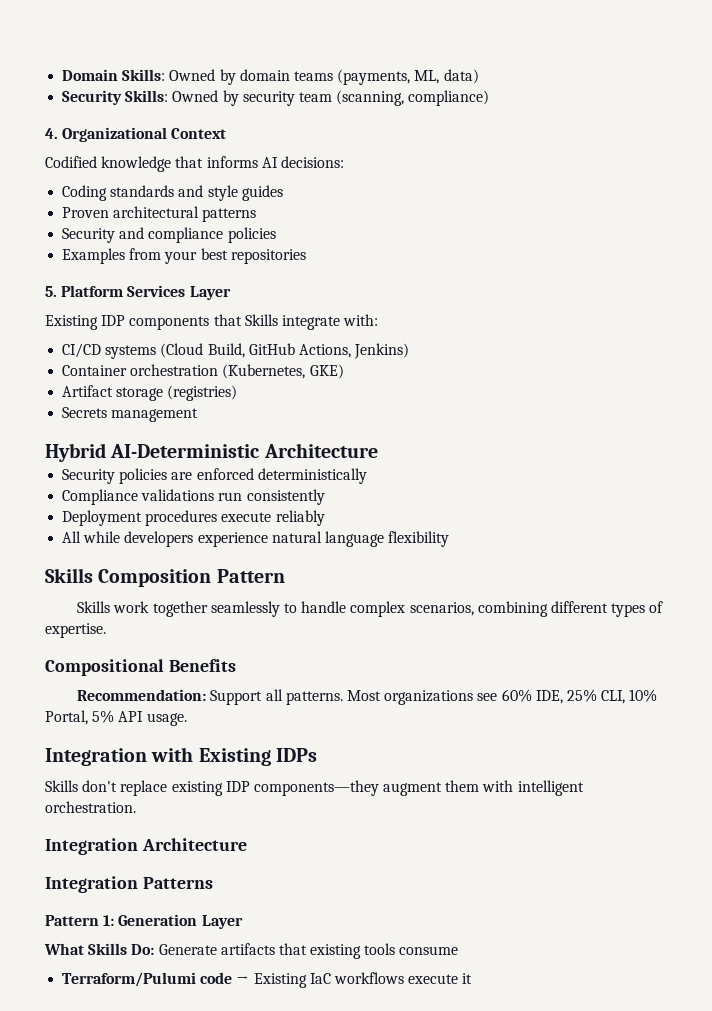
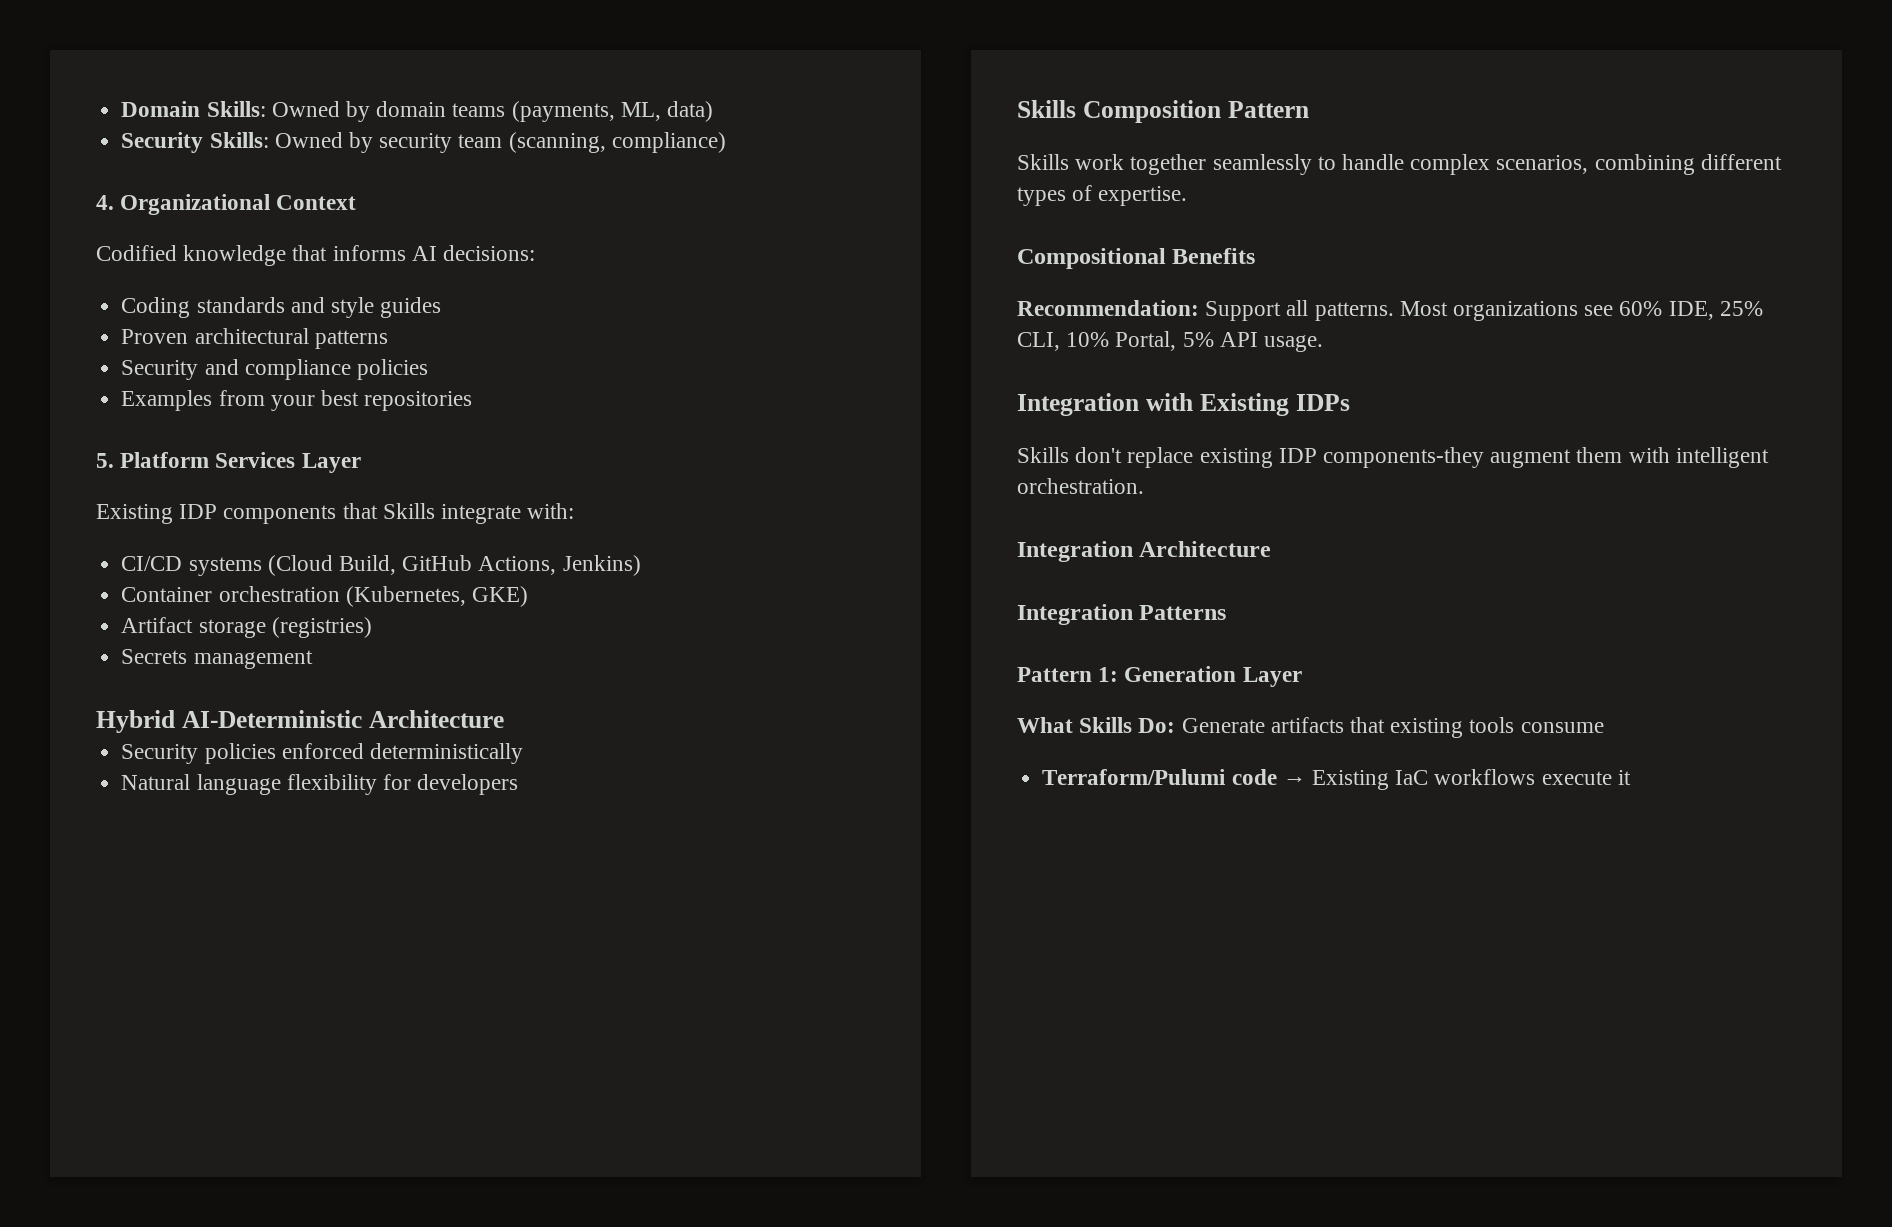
- Security policies are enforced deterministically
+ Security policies enforced deterministically
- Compliance validations run consistently
- Deployment procedures execute reliably
- All while developers experience natural language flexibility
+ Natural language flexibility for developers
- Skills don't replace existing IDP components—they augment them with intelligent orchestration.
+ Skills don't replace existing IDP components-they augment them with intelligent orchestration.

